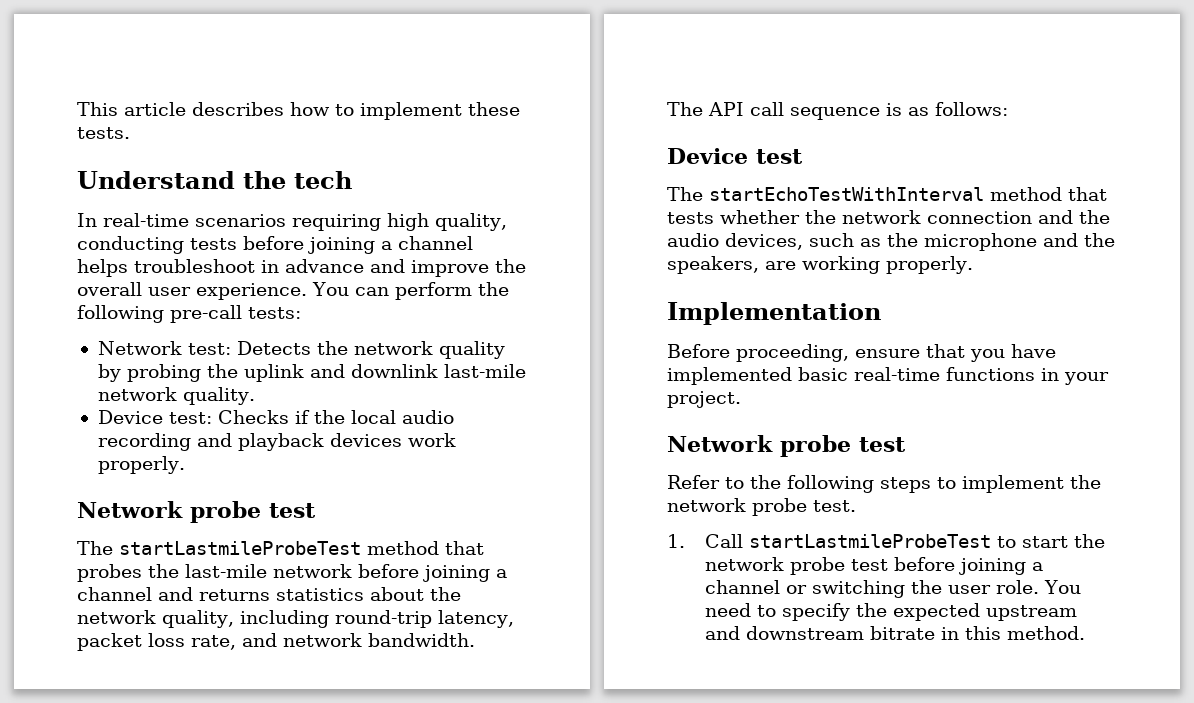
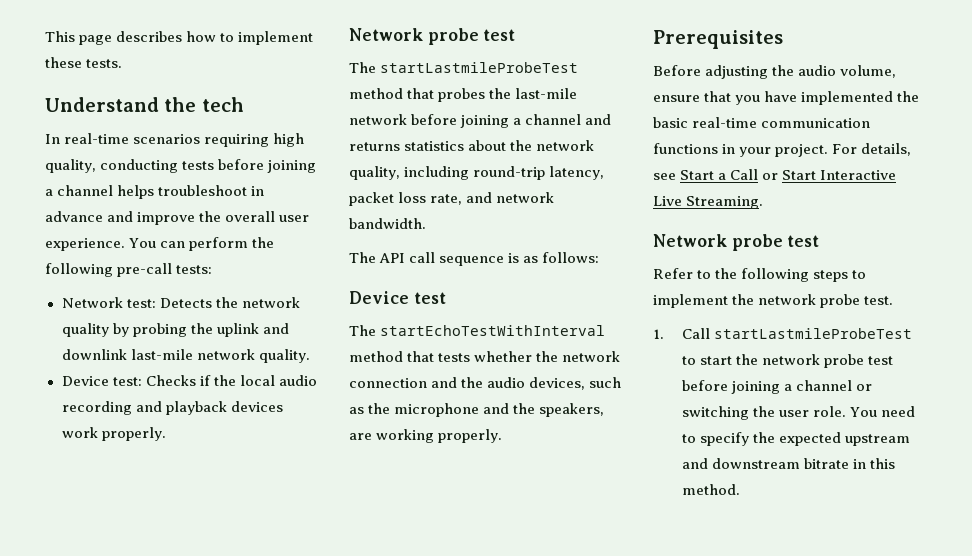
- This article describes how to implement these tests.
+ This page describes how to implement these tests.
- Implementation
+ Prerequisites
- Before proceeding, ensure that you have implemented basic real-time functions in your project.
+ Before adjusting the audio volume, ensure that you have implemented the basic real-time communication functions in your project. For details, see Start a Call or Start Interactive Live Streaming.

